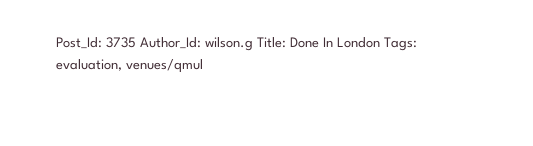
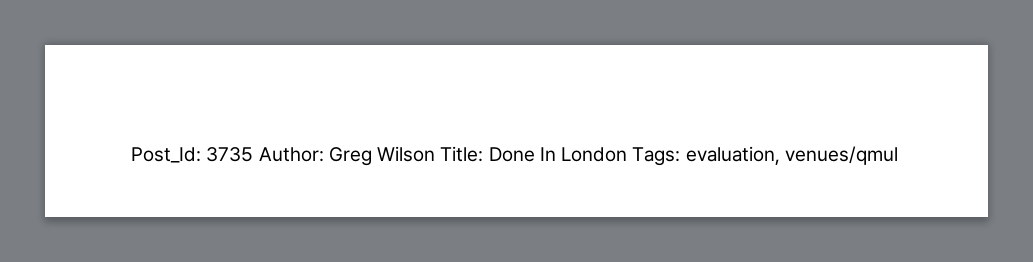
- Post_Id: 3735 Author_Id: wilson.g Title: Done In London Tags: evaluation, venues/qmul
+ Post_Id: 3735 Author: Greg Wilson Title: Done In London Tags: evaluation, venues/qmul

